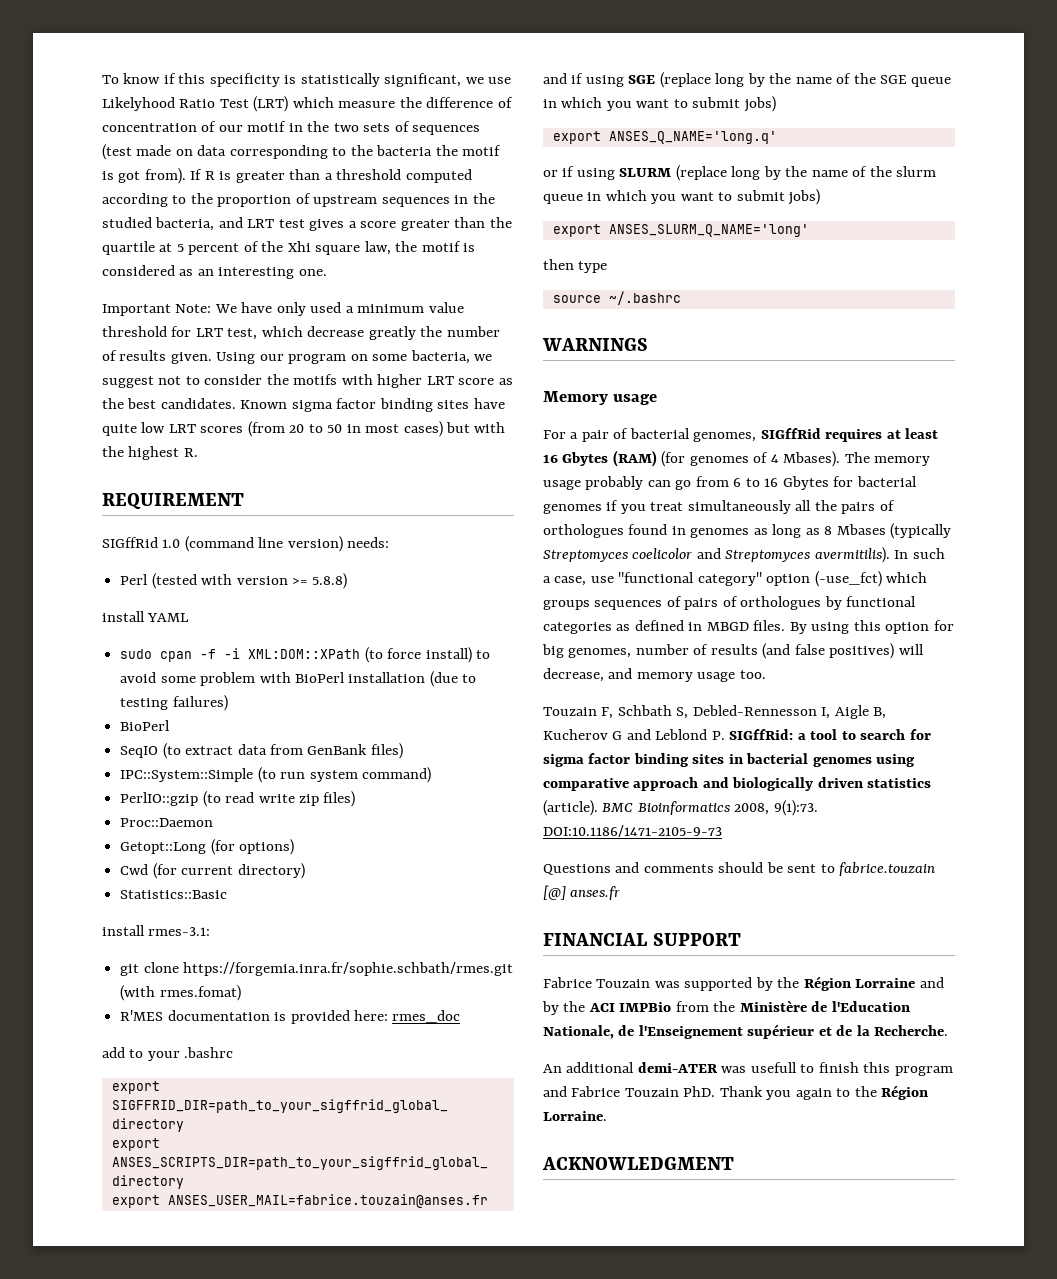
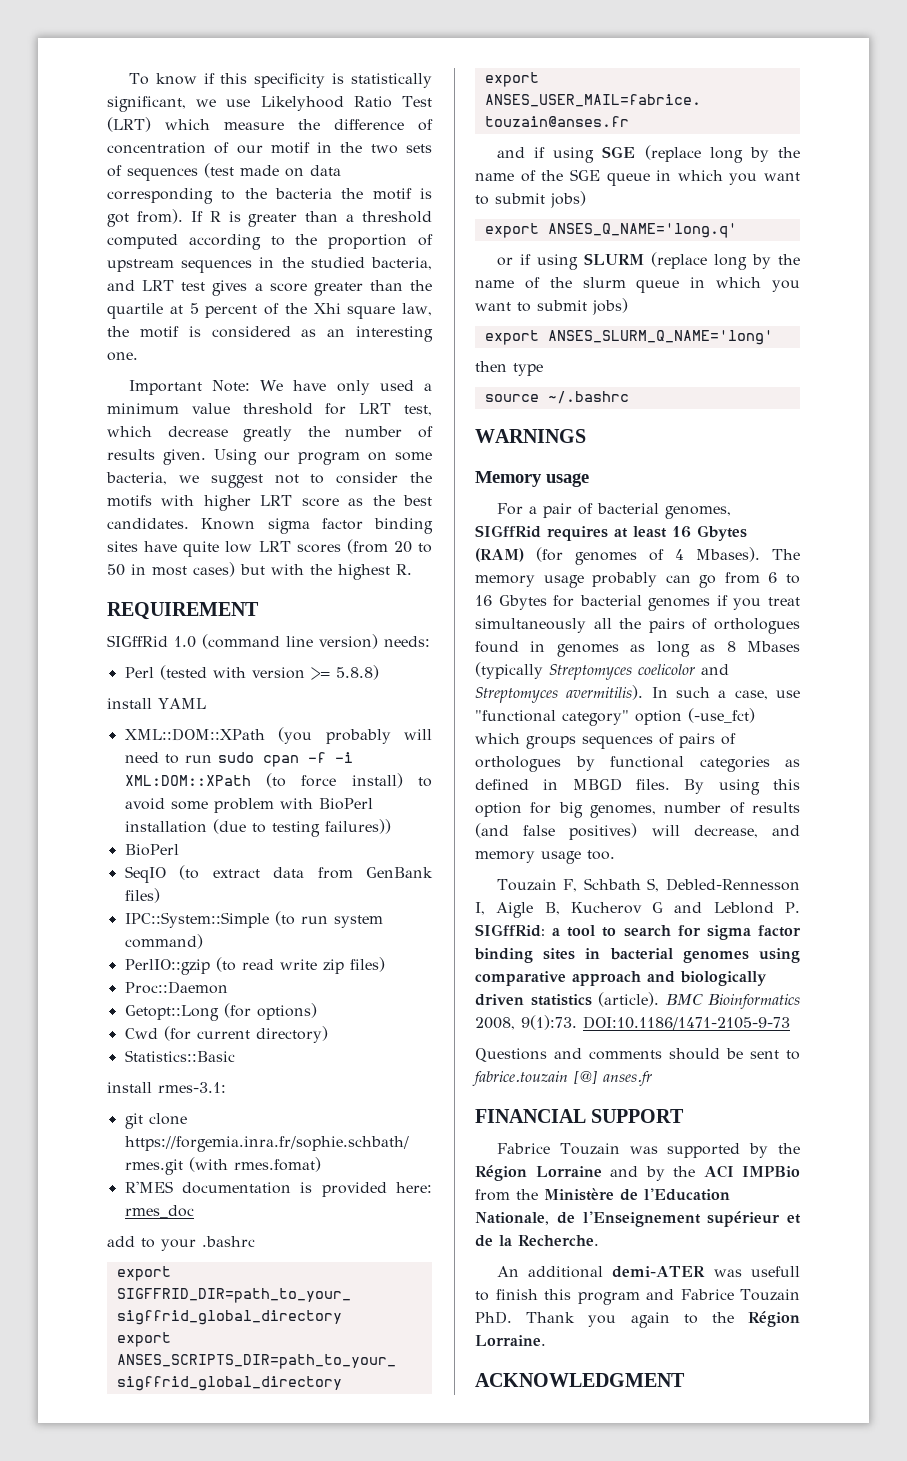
- sudo cpan -f -i XML:DOM::XPath (to force install) to avoid some problem with BioPerl installation (due to testing failures)
+ XML::DOM::XPath (you probably will need to run sudo cpan -f -i XML:DOM::XPath (to force install) to avoid some problem with BioPerl installation (due to testing failures))

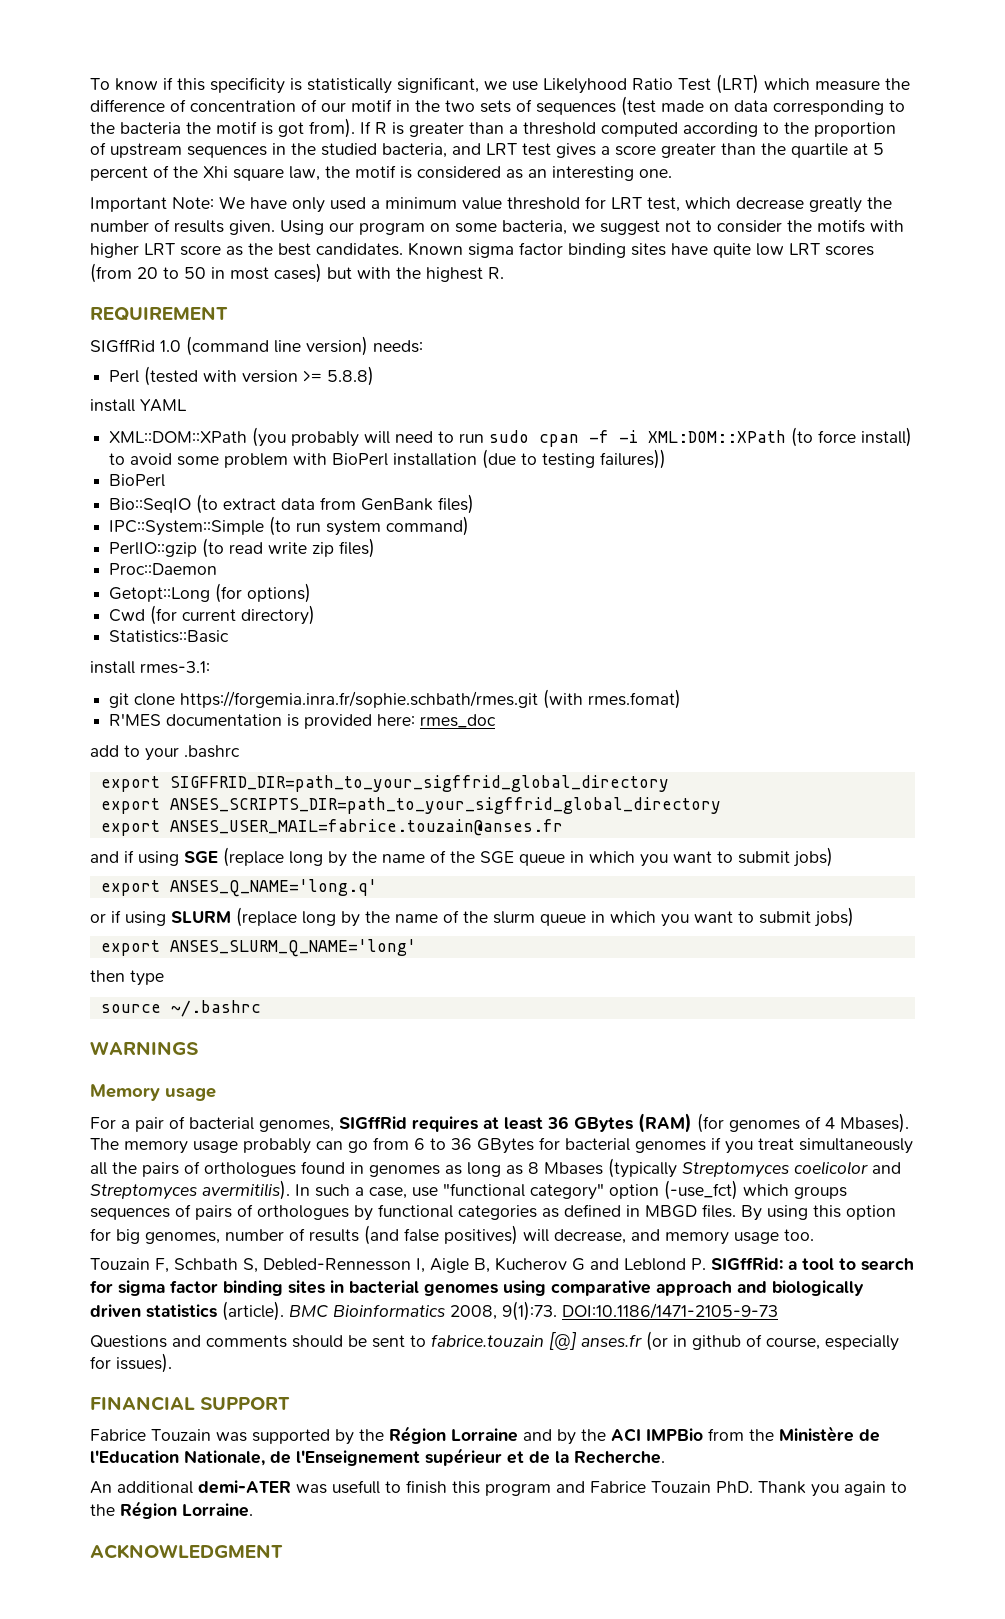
- SeqIO (to extract data from GenBank files)
+ Bio::SeqIO (to extract data from GenBank files)
- For a pair of bacterial genomes, SIGffRid requires at least 16 Gbytes (RAM) (for genomes of 4 Mbases).
+ For a pair of bacterial genomes, SIGffRid requires at least 36 GBytes (RAM) (for genomes of 4 Mbases).
- The memory usage probably can go from 6 to 16 Gbytes for bacterial genomes if you treat simultaneously all the pairs of orthologues found in genomes as long as 8 Mbases (typically Streptomyces coelicolor and Streptomyces avermitilis).
+ The memory usage probably can go from 6 to 36 GBytes for bacterial genomes if you treat simultaneously all the pairs of orthologues found in genomes as long as 8 Mbases (typically Streptomyces coelicolor and Streptomyces avermitilis).
- Questions and comments should be sent to fabrice.touzain [@] anses.fr
+ Questions and comments should be sent to fabrice.touzain [@] anses.fr (or in github of course, especially for issues).

